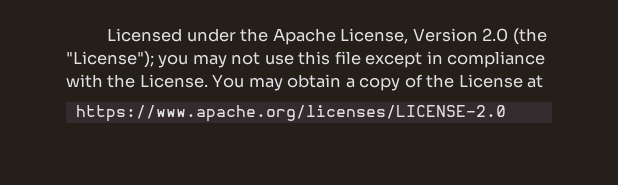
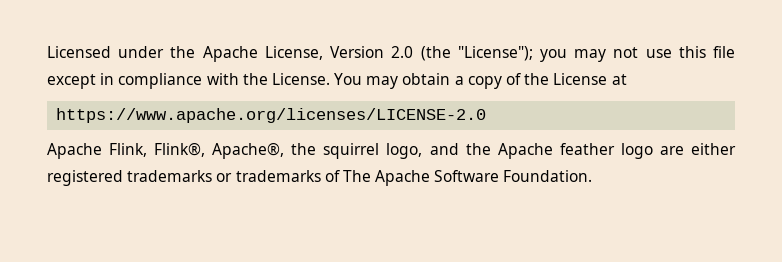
+ Apache Flink, Flink®, Apache®, the squirrel logo, and the Apache feather logo are either registered trademarks or trademarks of The Apache Software Foundation.

